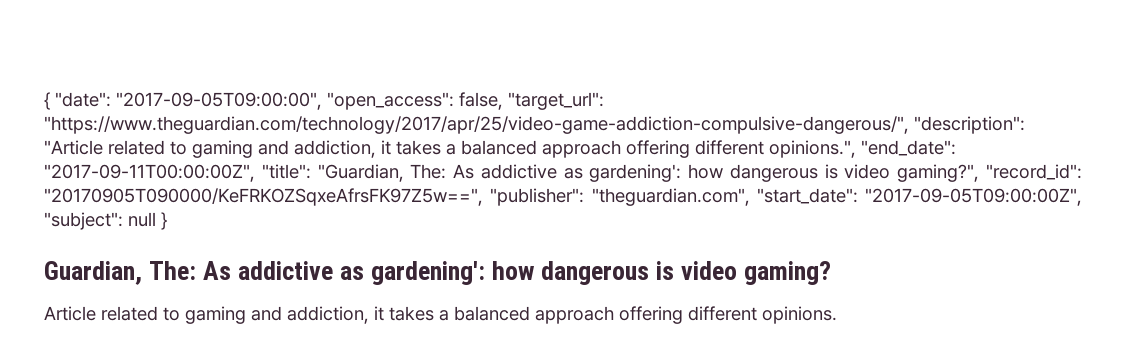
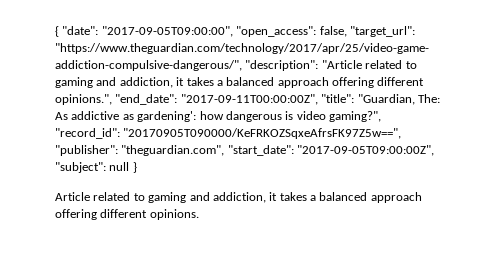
- Guardian, The: As addictive as gardening': how dangerous is video gaming?

